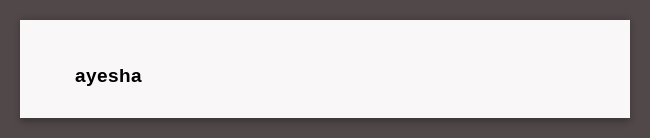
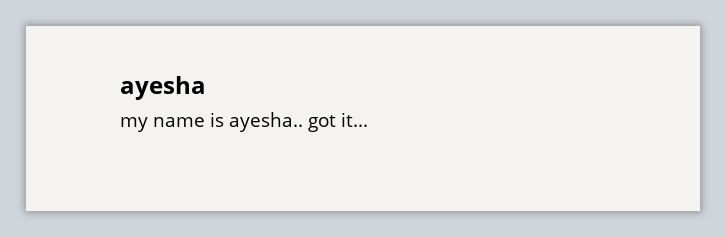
+ my name is ayesha.. got it...

